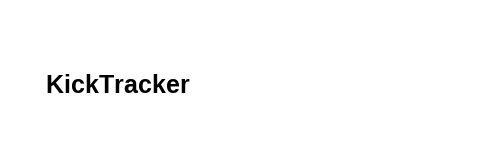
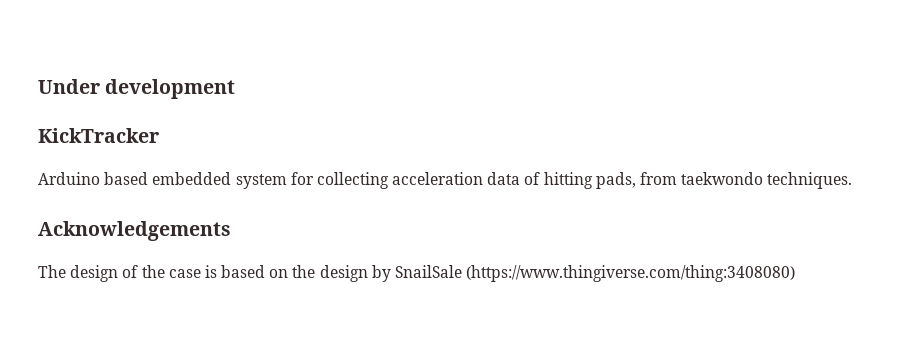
+ Under development
+ Arduino based embedded system for collecting acceleration data of hitting pads, from taekwondo techniques.
+ Acknowledgements
+ The design of the case is based on the design by SnailSale (https://www.thingiverse.com/thing:3408080)

